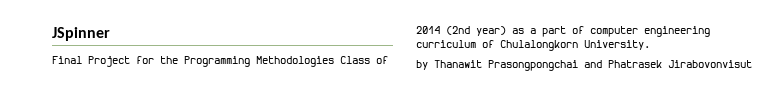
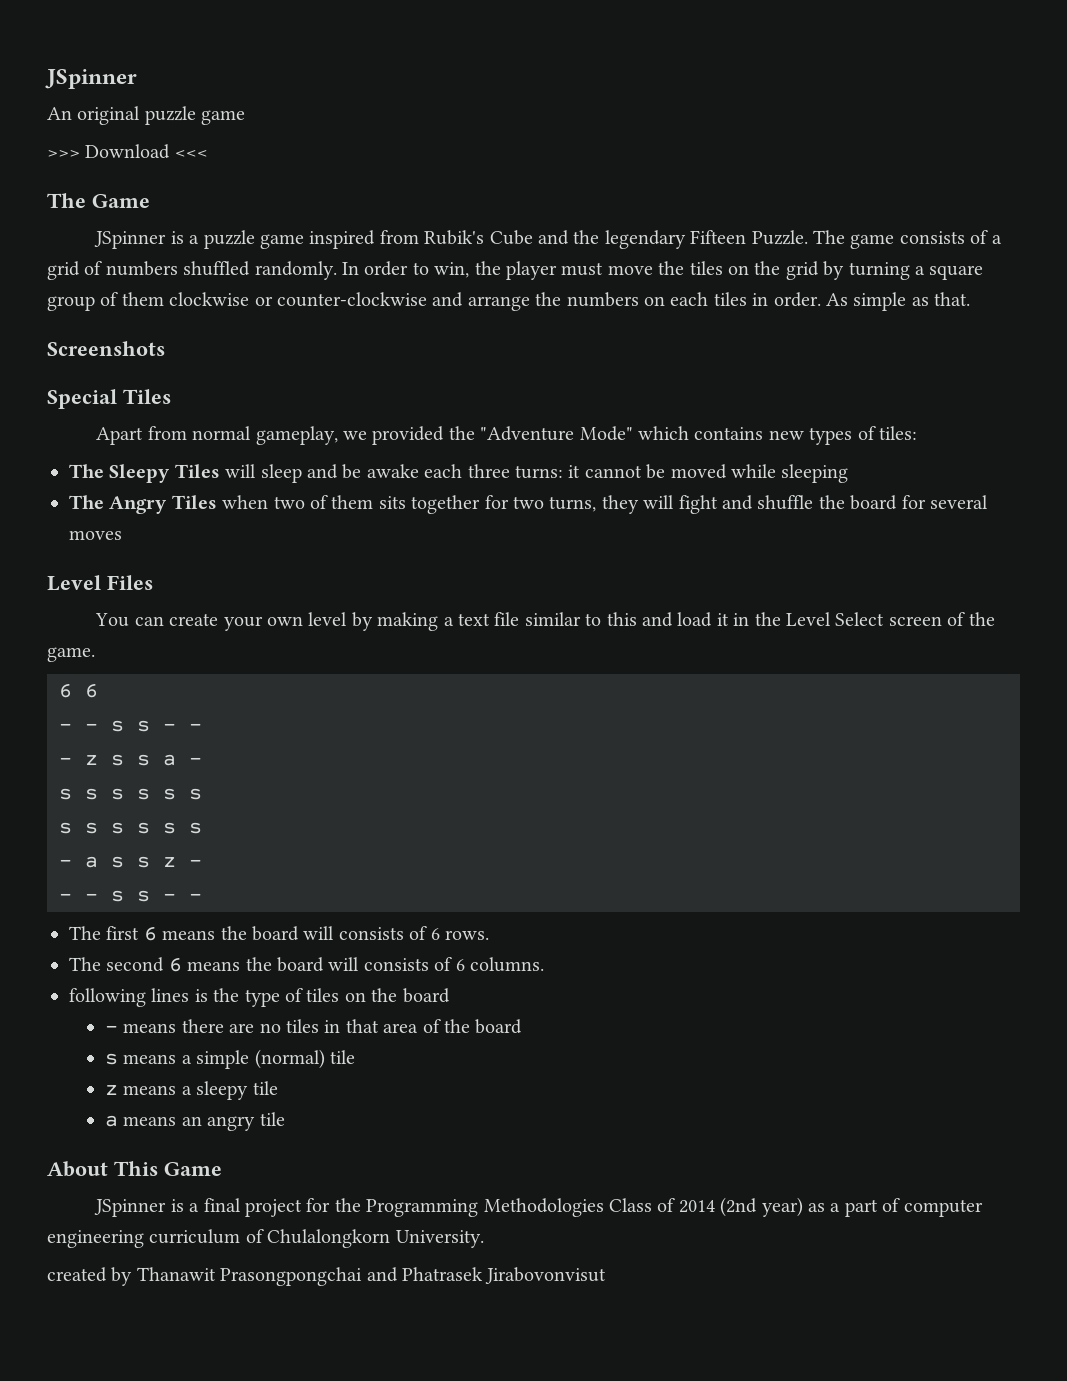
- Final Project for the Programming Methodologies Class of 2014 (2nd year) as a part of computer engineering curriculum of Chulalongkorn University.
+ An original puzzle game
+ >>> Download <<<
+ The Game
+ JSpinner is a puzzle game inspired from Rubik's Cube and the legendary Fifteen Puzzle. The game consists of a grid of numbers shuffled randomly. In order to win, the player must move the tiles on the grid by turning a square group of them clockwise or counter-clockwise and arrange the numbers on each tiles in order. As simple as that.
+ Screenshots
+ Special Tiles
+ Apart from normal gameplay, we provided the "Adventure Mode" which contains new types of tiles:
+ The Sleepy Tiles will sleep and be awake each three turns: it cannot be moved while sleeping
+ The Angry Tiles when two of them sits together for two turns, they will fight and shuffle the board for several moves
+ Level Files
+ You can create your own level by making a text file similar to this and load it in the Level Select screen of the game.
+ 6 6
+ - - s s - -
+ - z s s a -
+ s s s s s s
+ s s s s s s
+ - a s s z -
+ - - s s - -
+ The first 6 means the board will consists of 6 rows.
+ The second 6 means the board will consists of 6 columns.
+ following lines is the type of tiles on the board
+ - means there are no tiles in that area of the board
+ s means a simple (normal) tile
+ z means a sleepy tile
+ a means an angry tile
+ About This Game
+ JSpinner is a final project for the Programming Methodologies Class of 2014 (2nd year) as a part of computer engineering curriculum of Chulalongkorn University.
- by Thanawit Prasongpongchai and Phatrasek Jirabovonvisut
+ created by Thanawit Prasongpongchai and Phatrasek Jirabovonvisut

